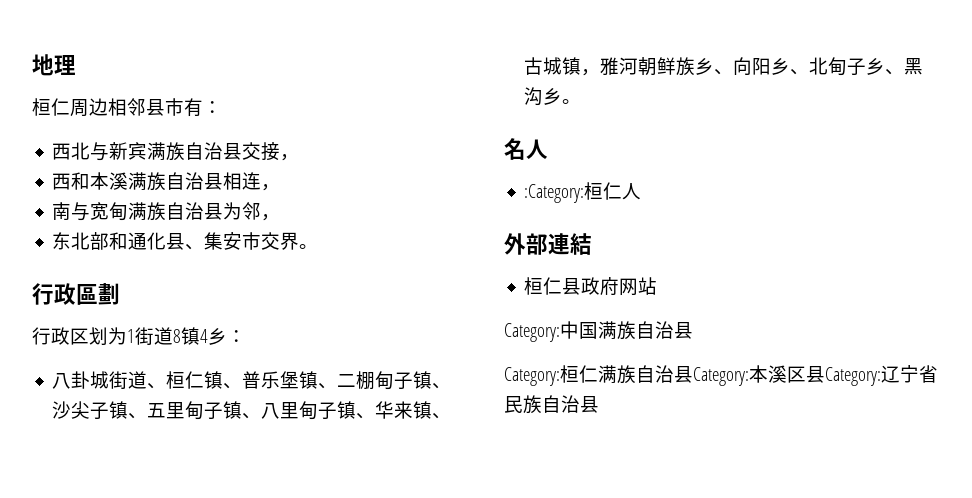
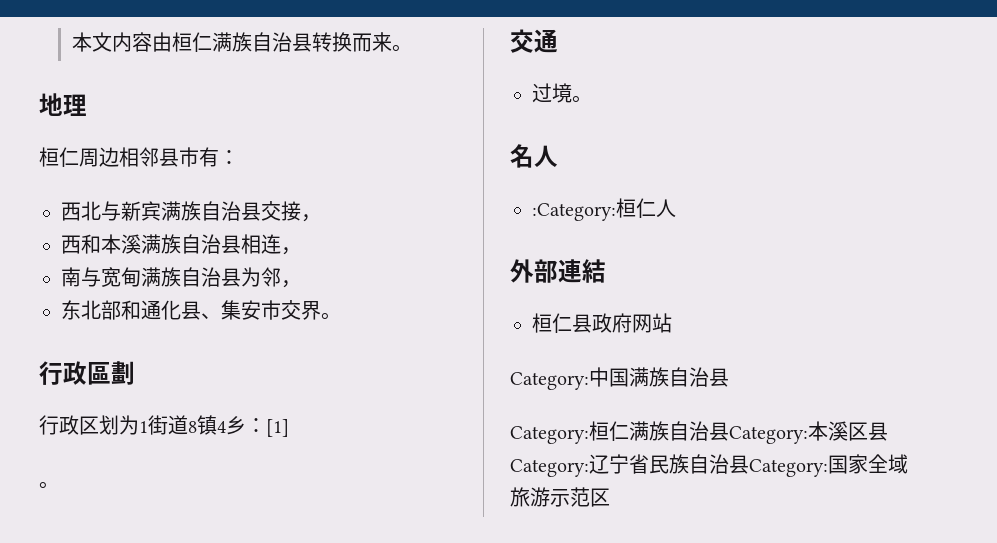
+ 本文内容由桓仁满族自治县转换而来。
- 行政区划为1街道8镇4乡：
- 八卦城街道、桓仁镇、普乐堡镇、二棚甸子镇、沙尖子镇、五里甸子镇、八里甸子镇、华来镇、古城镇，雅河朝鲜族乡、向阳乡、北甸子乡、黑沟乡。
+ 行政区划为1街道8镇4乡：[1]
+ 。
+ 交通
+ 过境。
- Category:桓仁满族自治县Category:本溪区县Category:辽宁省民族自治县
+ Category:桓仁满族自治县Category:本溪区县Category:辽宁省民族自治县Category:国家全域旅游示范区

